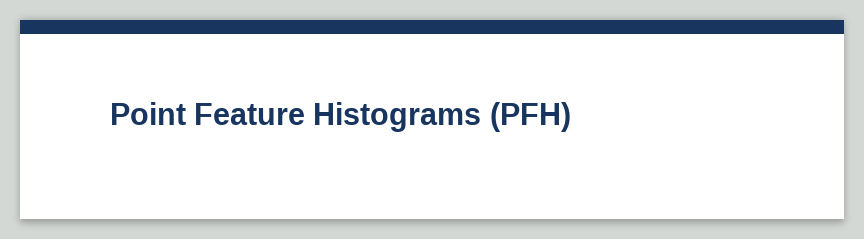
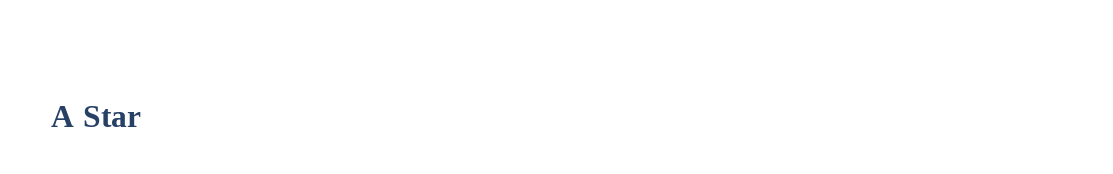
- Point Feature Histograms (PFH)
+ A Star

